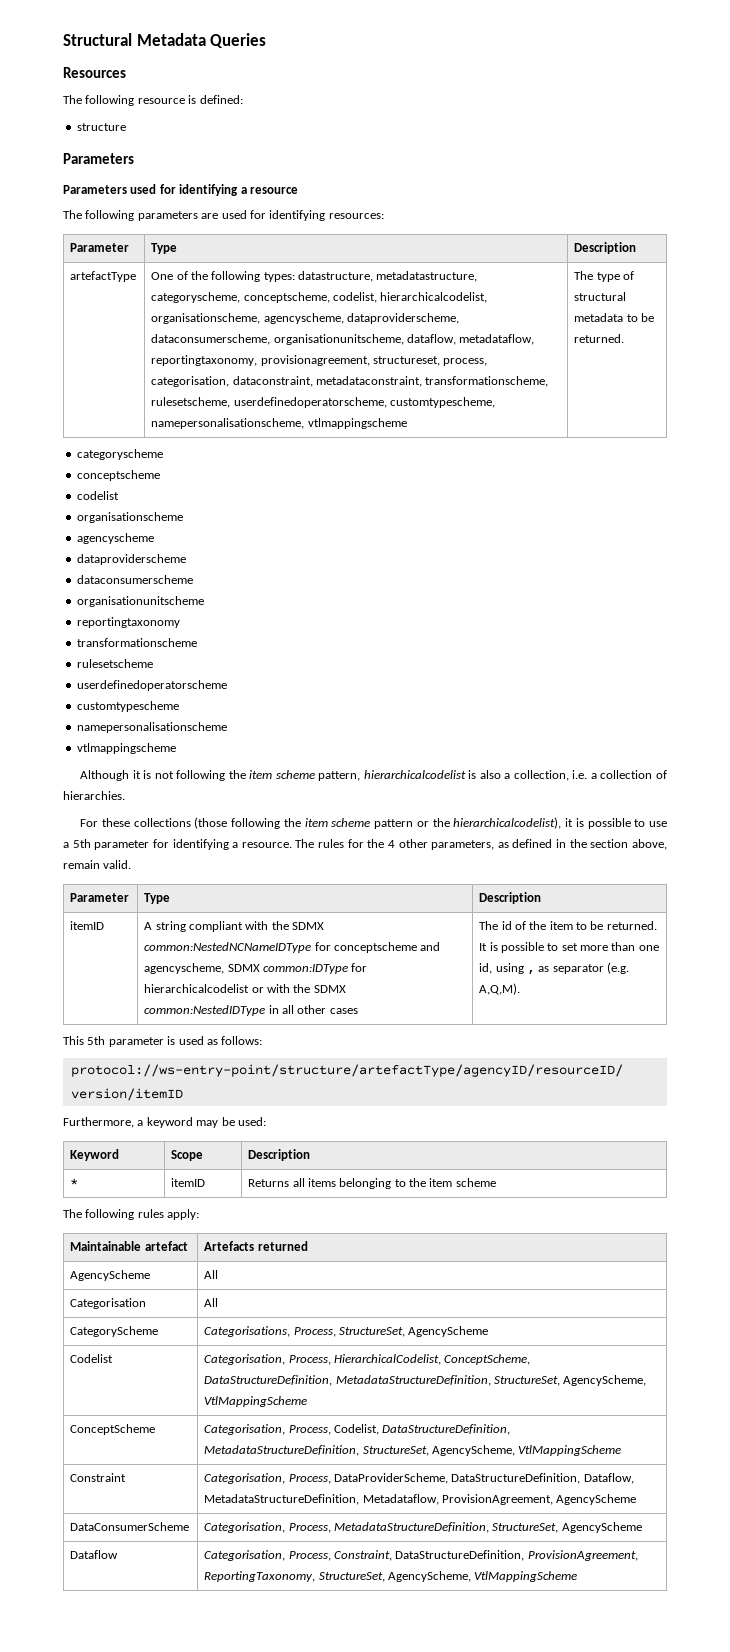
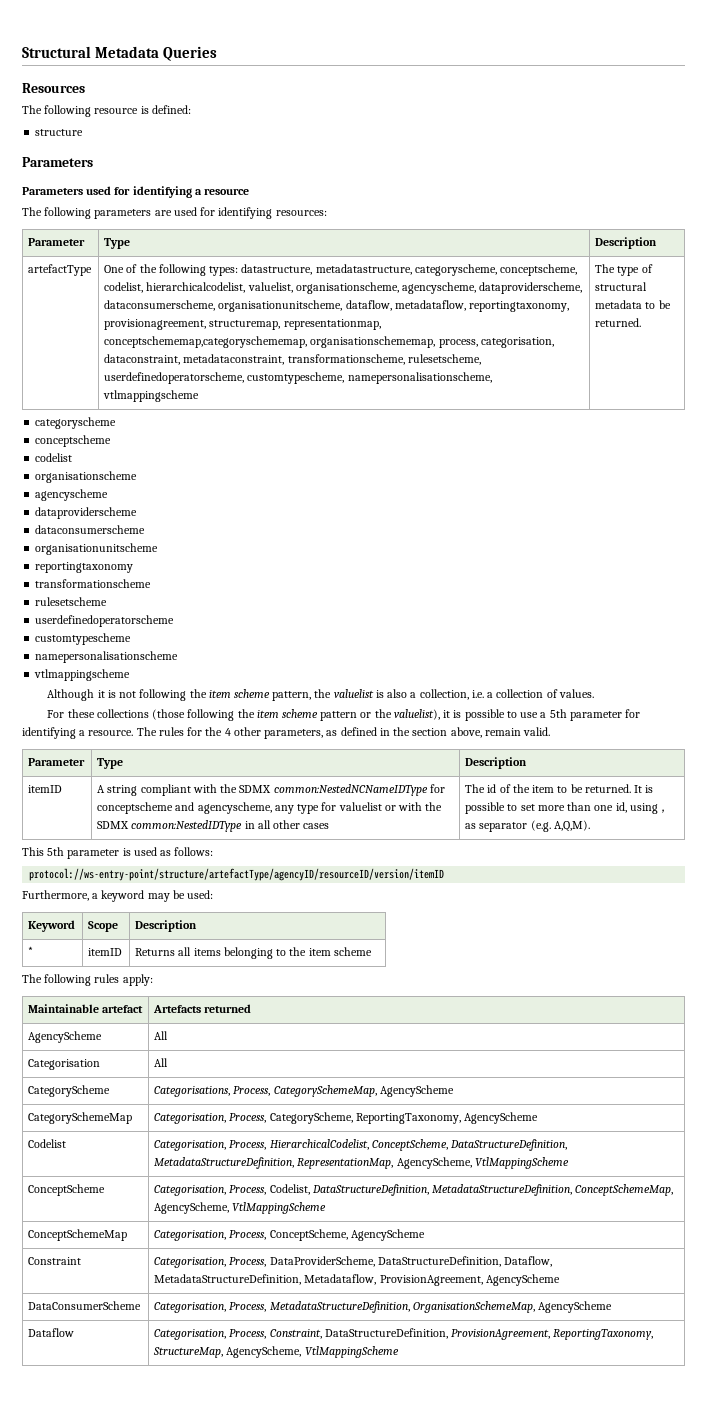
- One of the following types: datastructure, metadatastructure, categoryscheme, conceptscheme, codelist, hierarchicalcodelist, organisationscheme, agencyscheme, dataproviderscheme, dataconsumerscheme, organisationunitscheme, dataflow, metadataflow, reportingtaxonomy, provisionagreement, structureset, process, categorisation, dataconstraint, metadataconstraint, transformationscheme, rulesetscheme, userdefinedoperatorscheme, customtypescheme, namepersonalisationscheme, vtlmappingscheme
+ One of the following types: datastructure, metadatastructure, categoryscheme, conceptscheme, codelist, hierarchicalcodelist, valuelist, organisationscheme, agencyscheme, dataproviderscheme, dataconsumerscheme, organisationunitscheme, dataflow, metadataflow, reportingtaxonomy, provisionagreement, structuremap, representationmap, conceptschememap,categoryschememap, organisationschememap, process, categorisation, dataconstraint, metadataconstraint, transformationscheme, rulesetscheme, userdefinedoperatorscheme, customtypescheme, namepersonalisationscheme, vtlmappingscheme
- Although it is not following the item scheme pattern, hierarchicalcodelist is also a collection, i.e. a collection of hierarchies.
+ Although it is not following the item scheme pattern, the valuelist is also a collection, i.e. a collection of values.
- For these collections (those following the item scheme pattern or the hierarchicalcodelist), it is possible to use a 5th parameter for identifying a resource.
+ For these collections (those following the item scheme pattern or the valuelist), it is possible to use a 5th parameter for identifying a resource.
- A string compliant with the SDMX common:NestedNCNameIDType for conceptscheme and agencyscheme, SDMX common:IDType for hierarchicalcodelist or with the SDMX common:NestedIDType in all other cases
+ A string compliant with the SDMX common:NestedNCNameIDType for conceptscheme and agencyscheme, any type for valuelist or with the SDMX common:NestedIDType in all other cases
- CategoryScheme | Categorisations, Process, StructureSet, AgencyScheme
+ CategoryScheme | Categorisations, Process, CategorySchemeMap, AgencyScheme
+ CategorySchemeMap | Categorisation, Process, CategoryScheme, ReportingTaxonomy, AgencyScheme
- Codelist | Categorisation, Process, HierarchicalCodelist, ConceptScheme, DataStructureDefinition, MetadataStructureDefinition, StructureSet, AgencyScheme, VtlMappingScheme
+ Codelist | Categorisation, Process, HierarchicalCodelist, ConceptScheme, DataStructureDefinition, MetadataStructureDefinition, RepresentationMap, AgencyScheme, VtlMappingScheme
- ConceptScheme | Categorisation, Process, Codelist, DataStructureDefinition, MetadataStructureDefinition, StructureSet, AgencyScheme, VtlMappingScheme
+ ConceptScheme | Categorisation, Process, Codelist, DataStructureDefinition, MetadataStructureDefinition, ConceptSchemeMap, AgencyScheme, VtlMappingScheme
+ ConceptSchemeMap | Categorisation, Process, ConceptScheme, AgencyScheme
- DataConsumerScheme | Categorisation, Process, MetadataStructureDefinition, StructureSet, AgencyScheme
+ DataConsumerScheme | Categorisation, Process, MetadataStructureDefinition, OrganisationSchemeMap, AgencyScheme
- Dataflow | Categorisation, Process, Constraint, DataStructureDefinition, ProvisionAgreement, ReportingTaxonomy, StructureSet, AgencyScheme, VtlMappingScheme
+ Dataflow | Categorisation, Process, Constraint, DataStructureDefinition, ProvisionAgreement, ReportingTaxonomy, StructureMap, AgencyScheme, VtlMappingScheme

